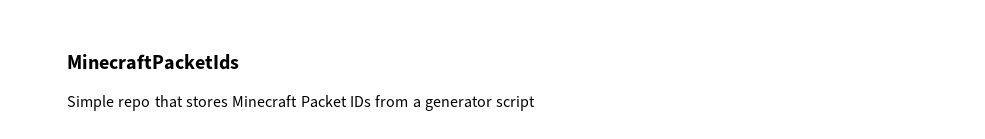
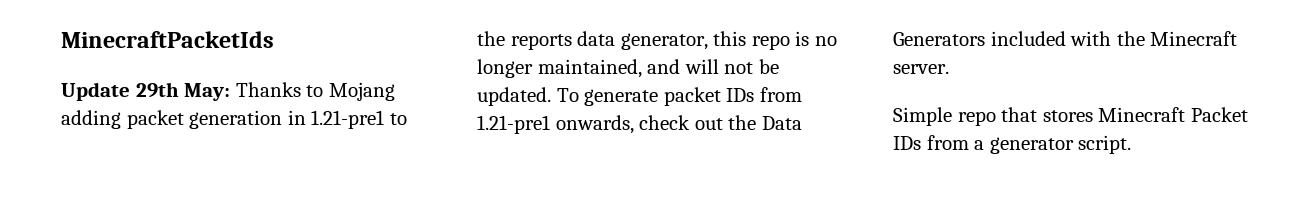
+ Update 29th May: Thanks to Mojang adding packet generation in 1.21-pre1 to the reports data generator, this repo is no longer maintained, and will not be updated. To generate packet IDs from 1.21-pre1 onwards, check out the Data Generators included with the Minecraft server.
- Simple repo that stores Minecraft Packet IDs from a generator script
+ Simple repo that stores Minecraft Packet IDs from a generator script.

